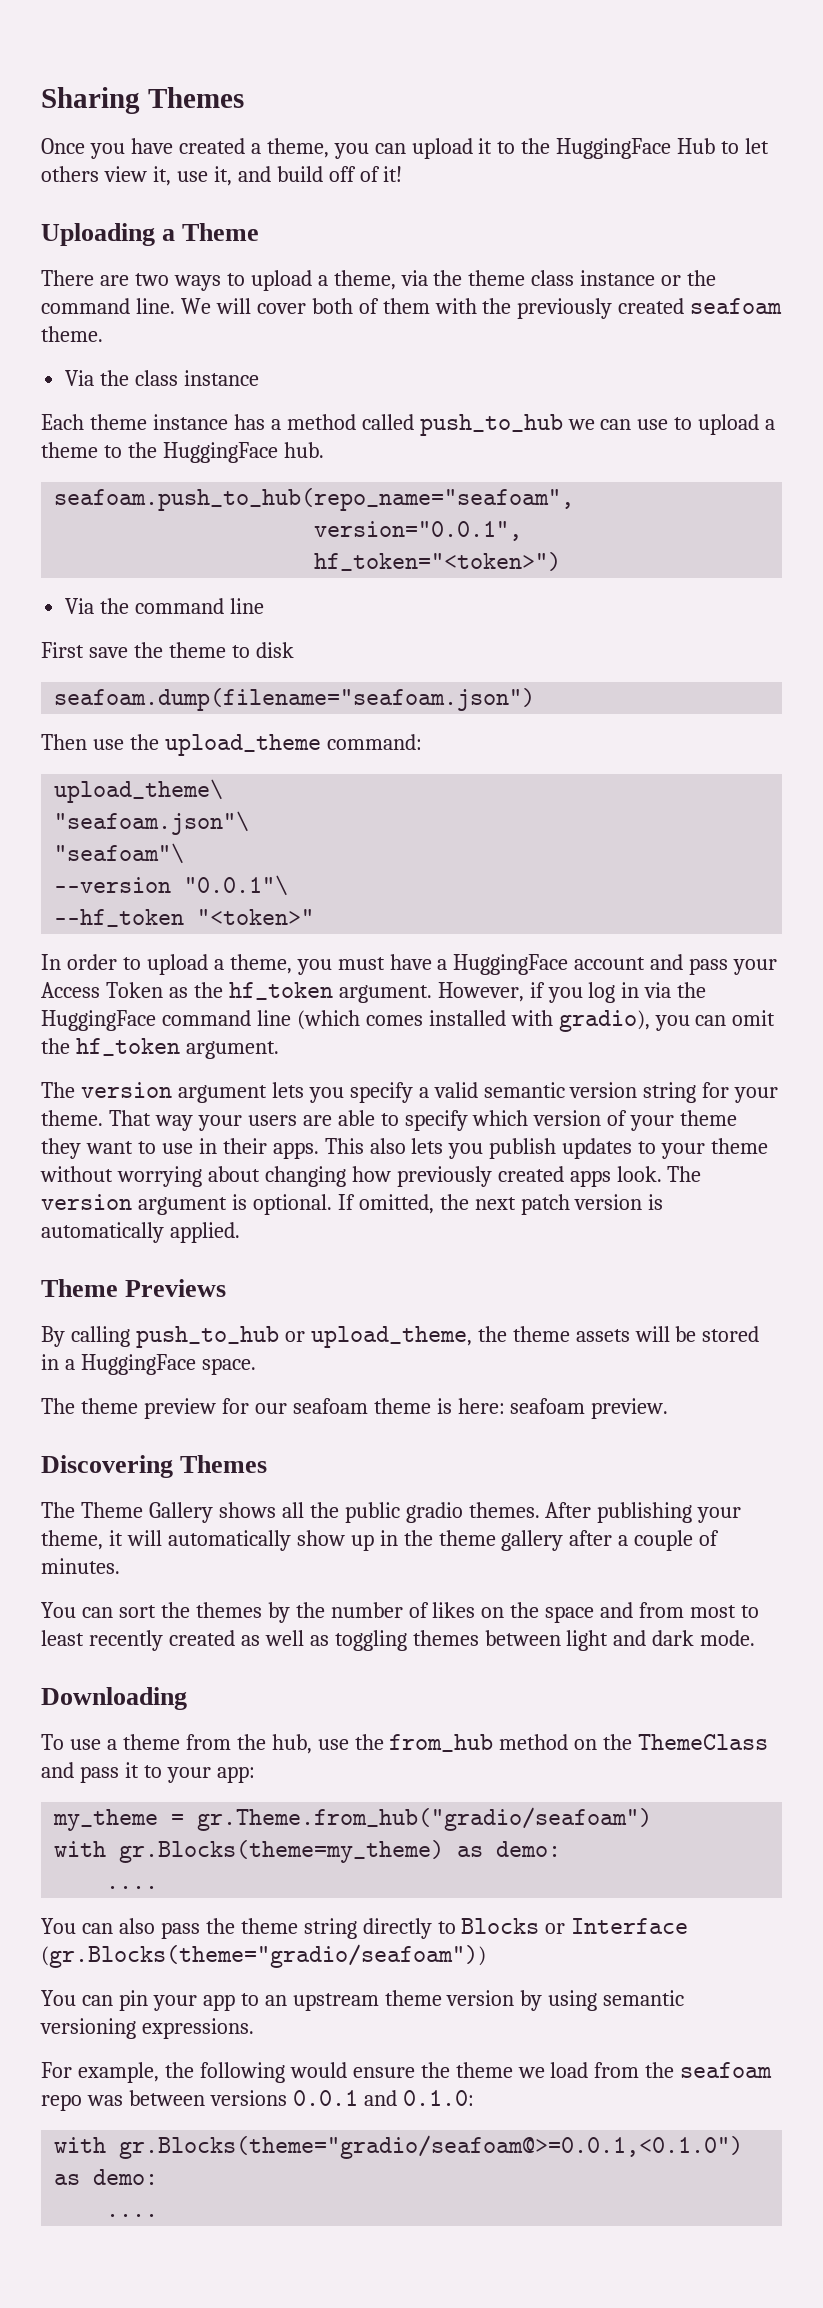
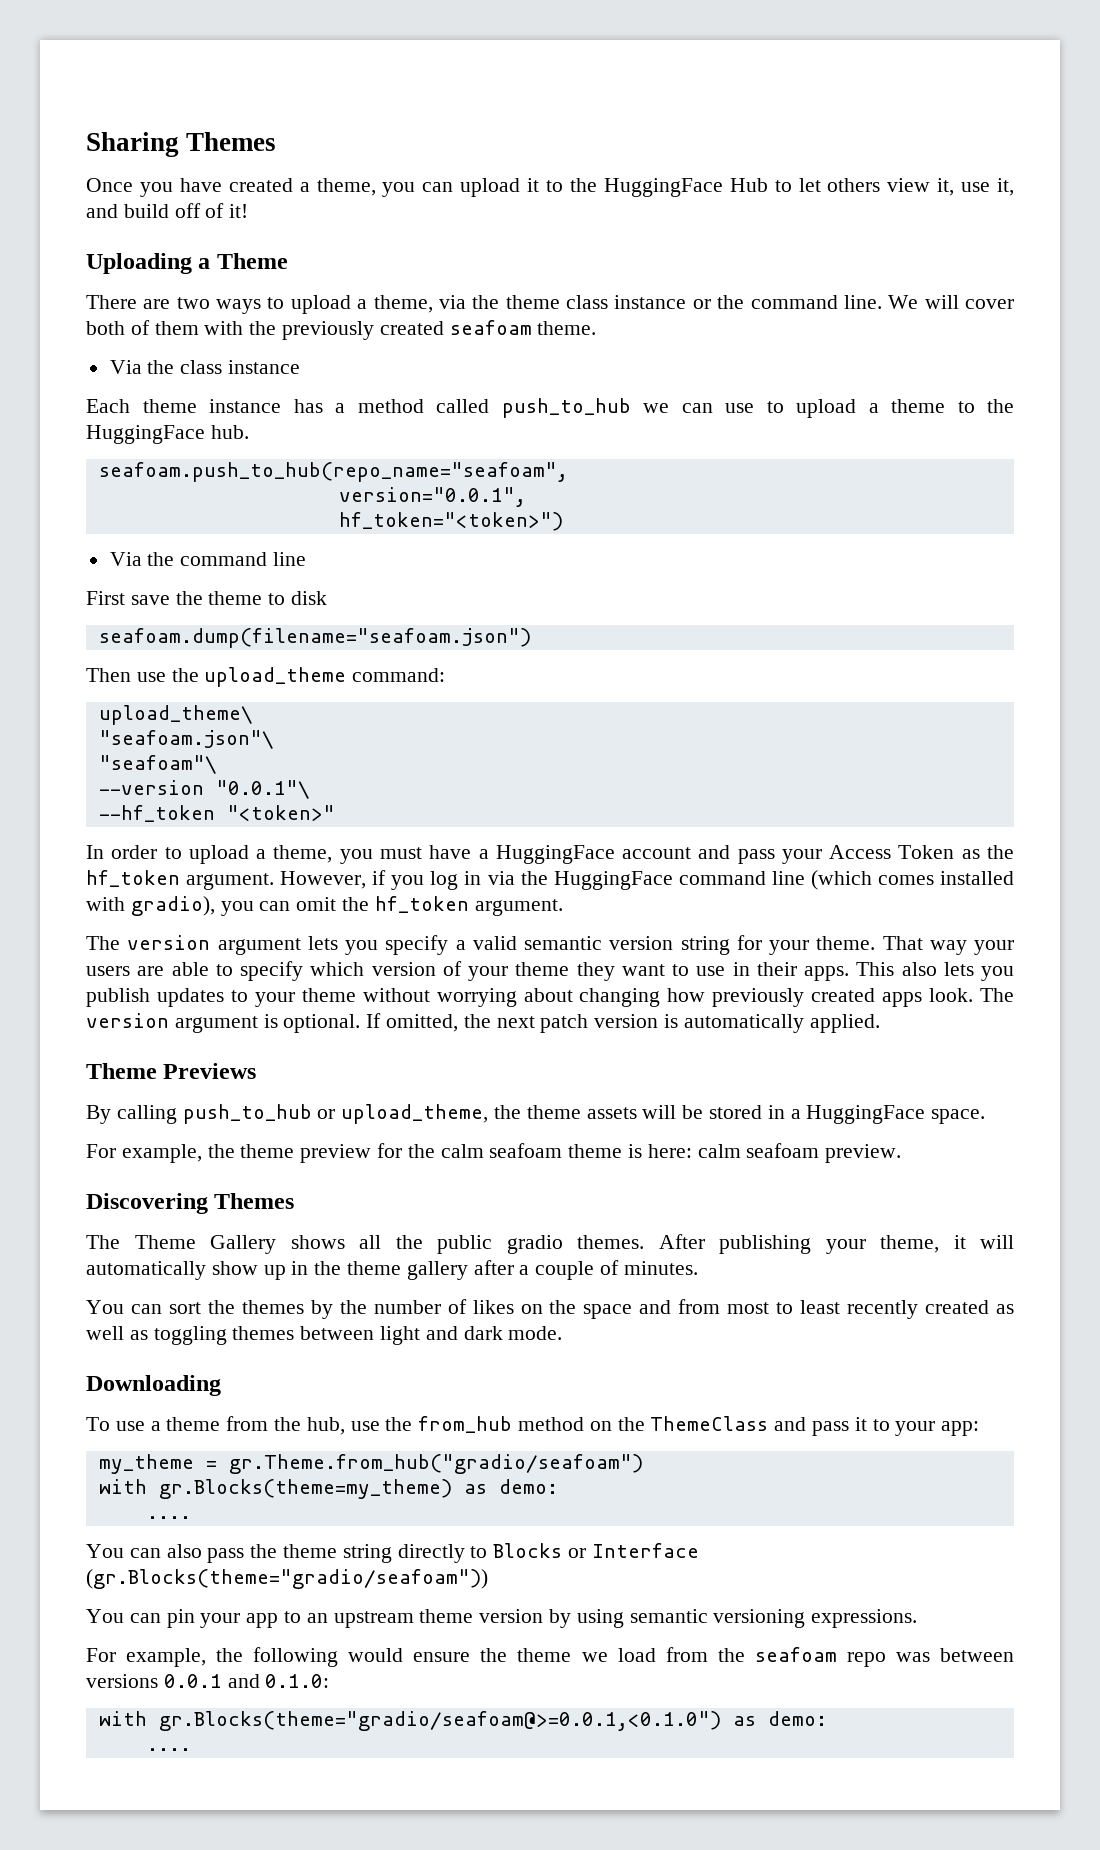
- The theme preview for our seafoam theme is here: seafoam preview.
+ For example, the theme preview for the calm seafoam theme is here: calm seafoam preview.

